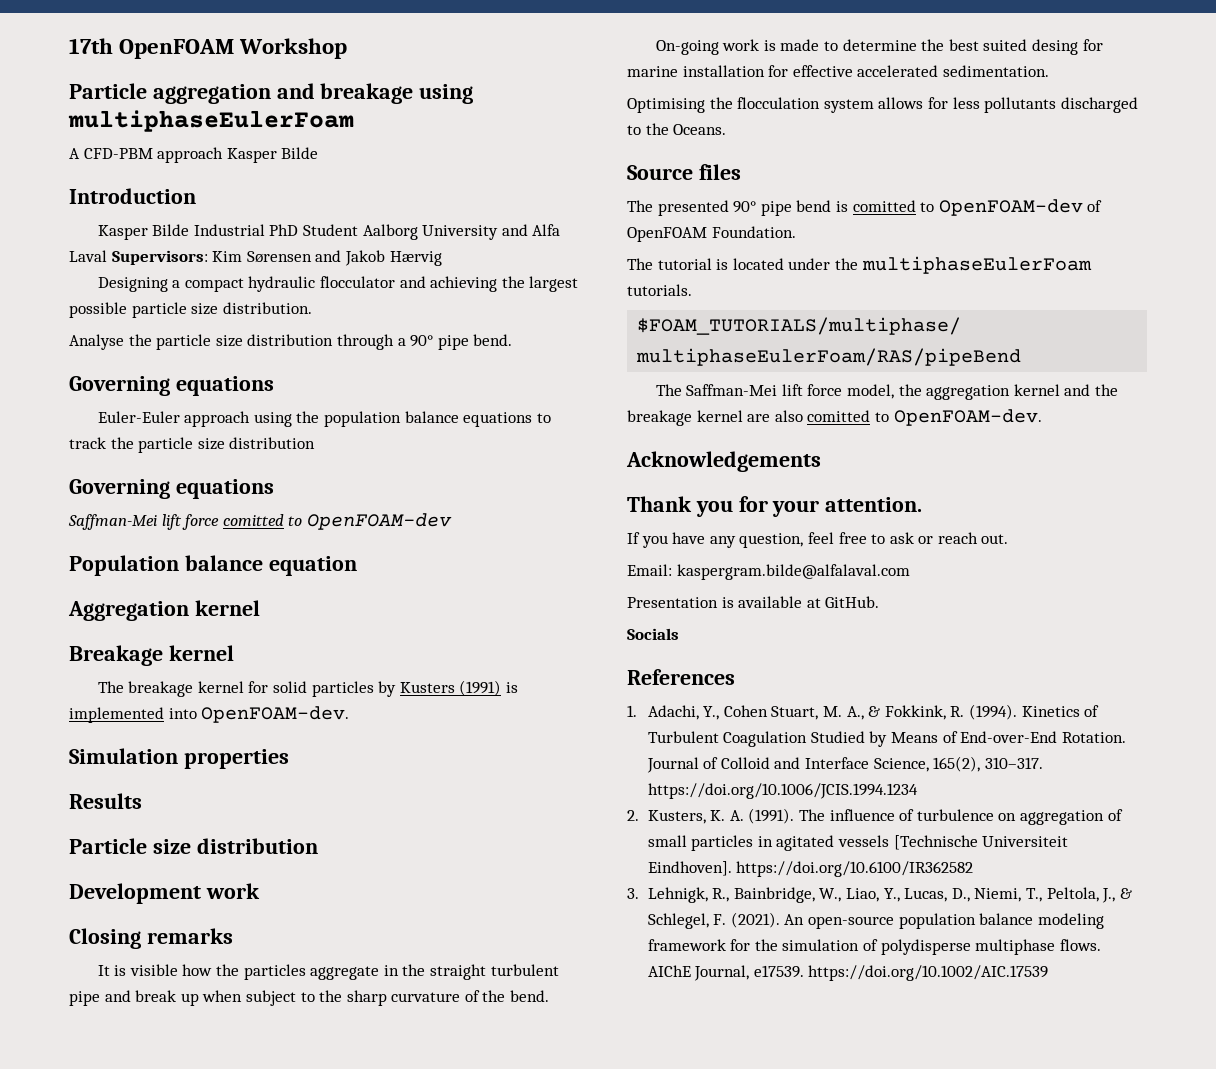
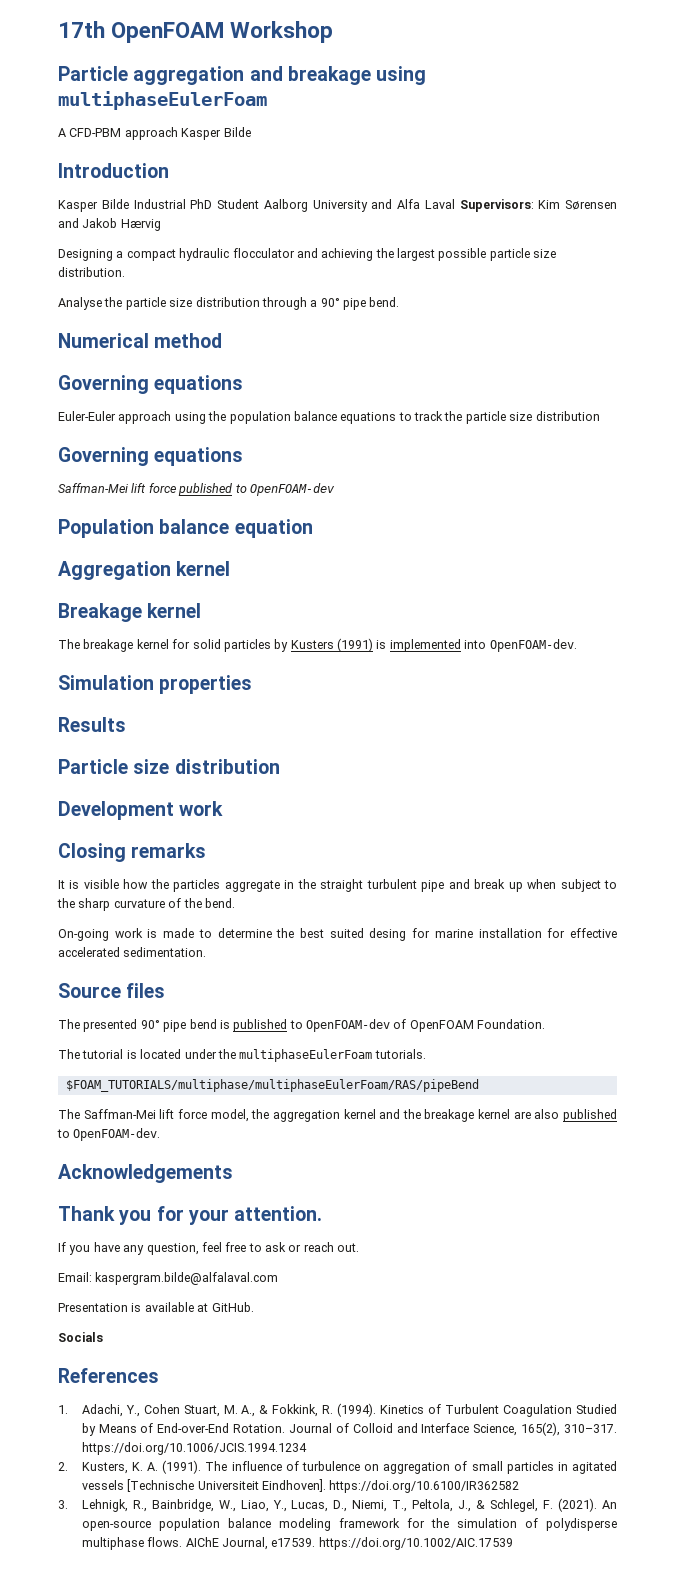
+ Numerical method
- Saffman-Mei lift force comitted to OpenFOAM-dev
+ Saffman-Mei lift force published to OpenFOAM-dev
- Optimising the flocculation system allows for less pollutants discharged to the Oceans.
- The presented 90° pipe bend is comitted to OpenFOAM-dev of OpenFOAM Foundation.
+ The presented 90° pipe bend is published to OpenFOAM-dev of OpenFOAM Foundation.
- The Saffman-Mei lift force model, the aggregation kernel and the breakage kernel are also comitted to OpenFOAM-dev.
+ The Saffman-Mei lift force model, the aggregation kernel and the breakage kernel are also published to OpenFOAM-dev.

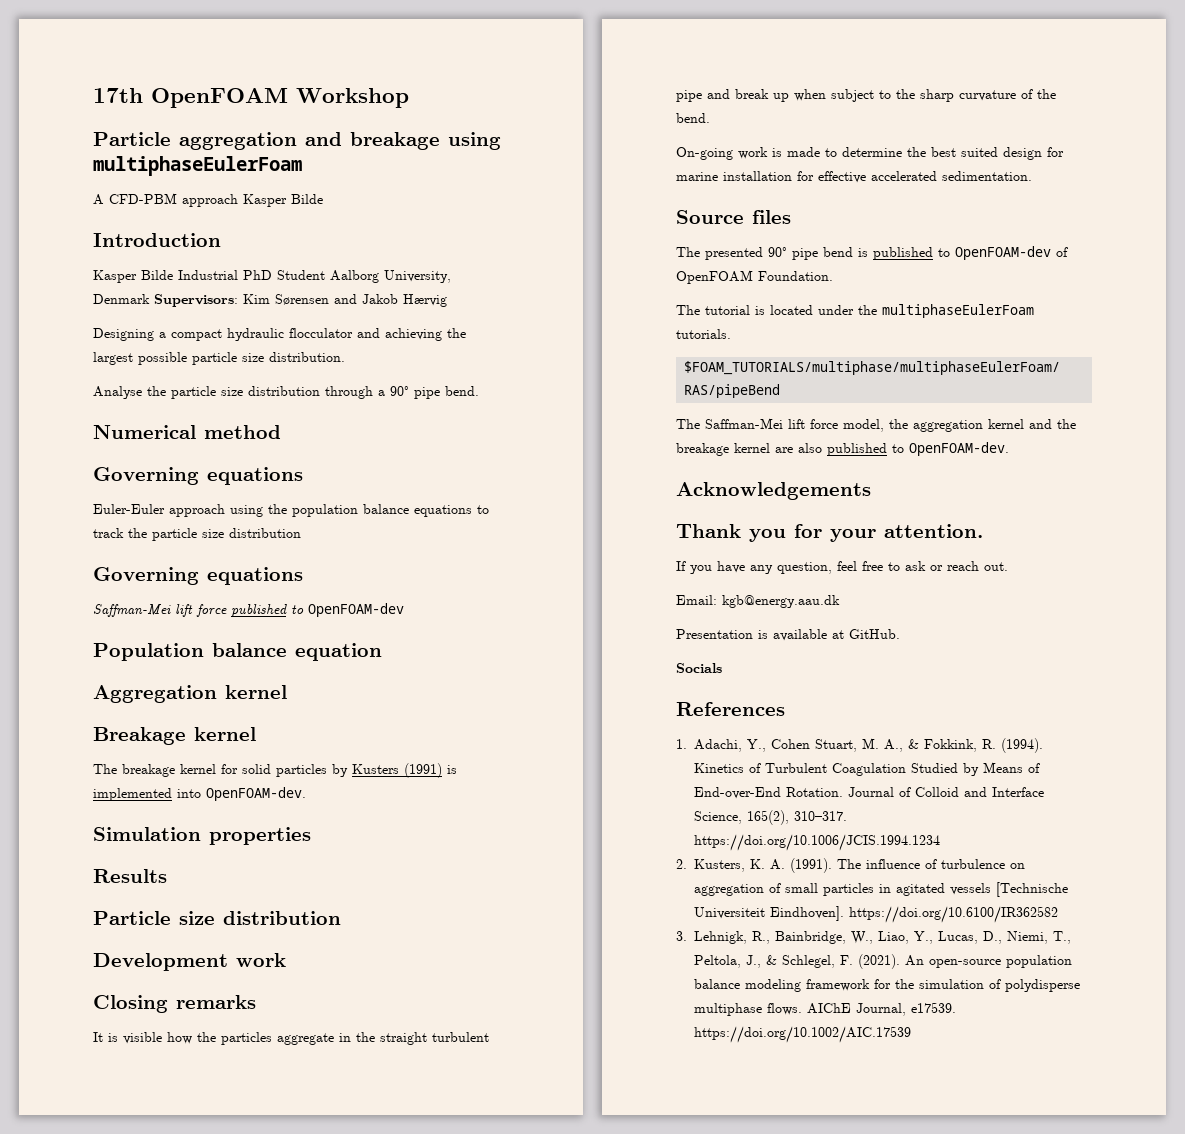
- Kasper Bilde Industrial PhD Student Aalborg University and Alfa Laval Supervisors: Kim Sørensen and Jakob Hærvig
+ Kasper Bilde Industrial PhD Student Aalborg University, Denmark Supervisors: Kim Sørensen and Jakob Hærvig
- On-going work is made to determine the best suited desing for marine installation for effective accelerated sedimentation.
+ On-going work is made to determine the best suited design for marine installation for effective accelerated sedimentation.
- Email: kaspergram.bilde@alfalaval.com
+ Email: kgb@energy.aau.dk

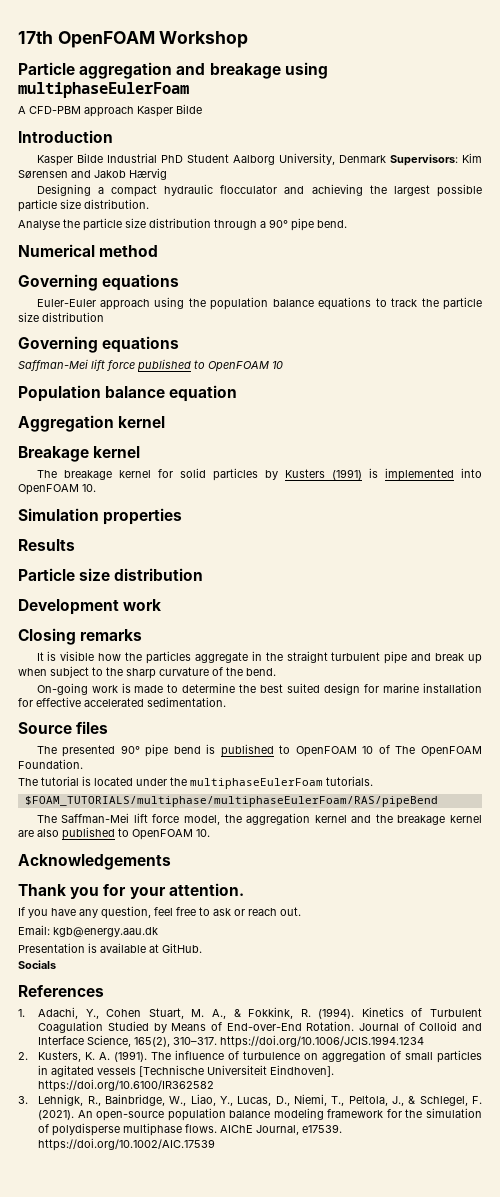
- Saffman-Mei lift force published to OpenFOAM-dev
+ Saffman-Mei lift force published to OpenFOAM 10
- The breakage kernel for solid particles by Kusters (1991) is implemented into OpenFOAM-dev.
+ The breakage kernel for solid particles by Kusters (1991) is implemented into OpenFOAM 10.
- The presented 90° pipe bend is published to OpenFOAM-dev of OpenFOAM Foundation.
+ The presented 90° pipe bend is published to OpenFOAM 10 of The OpenFOAM Foundation.
- The Saffman-Mei lift force model, the aggregation kernel and the breakage kernel are also published to OpenFOAM-dev.
+ The Saffman-Mei lift force model, the aggregation kernel and the breakage kernel are also published to OpenFOAM 10.

